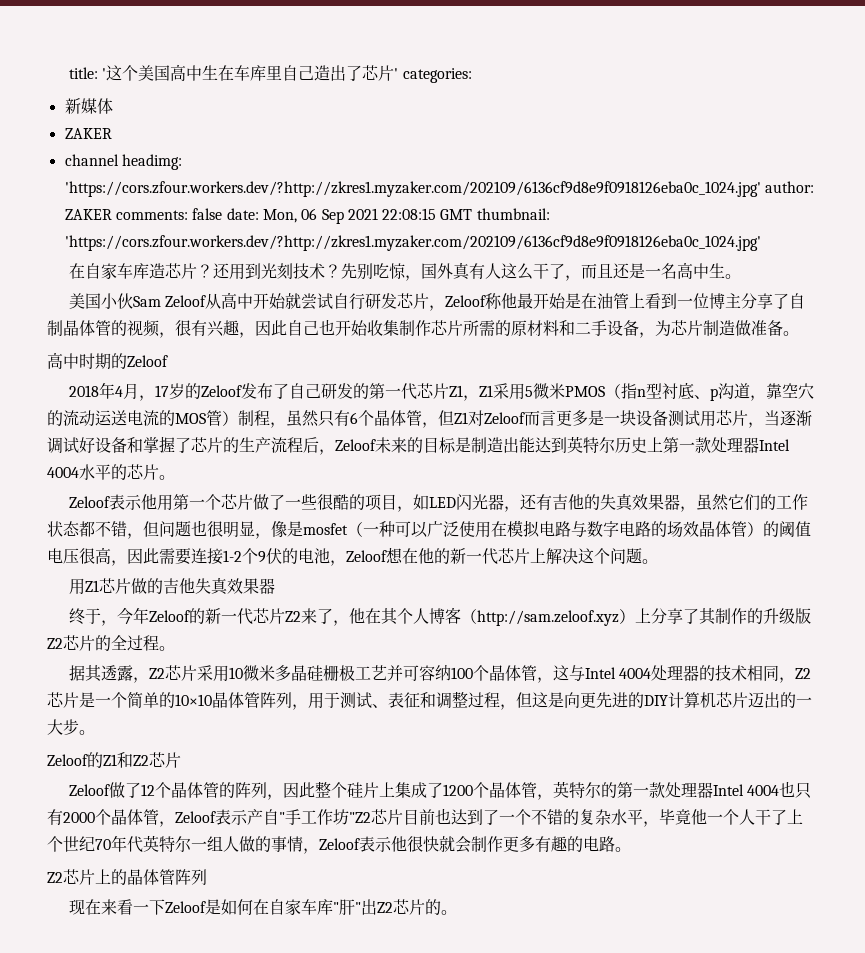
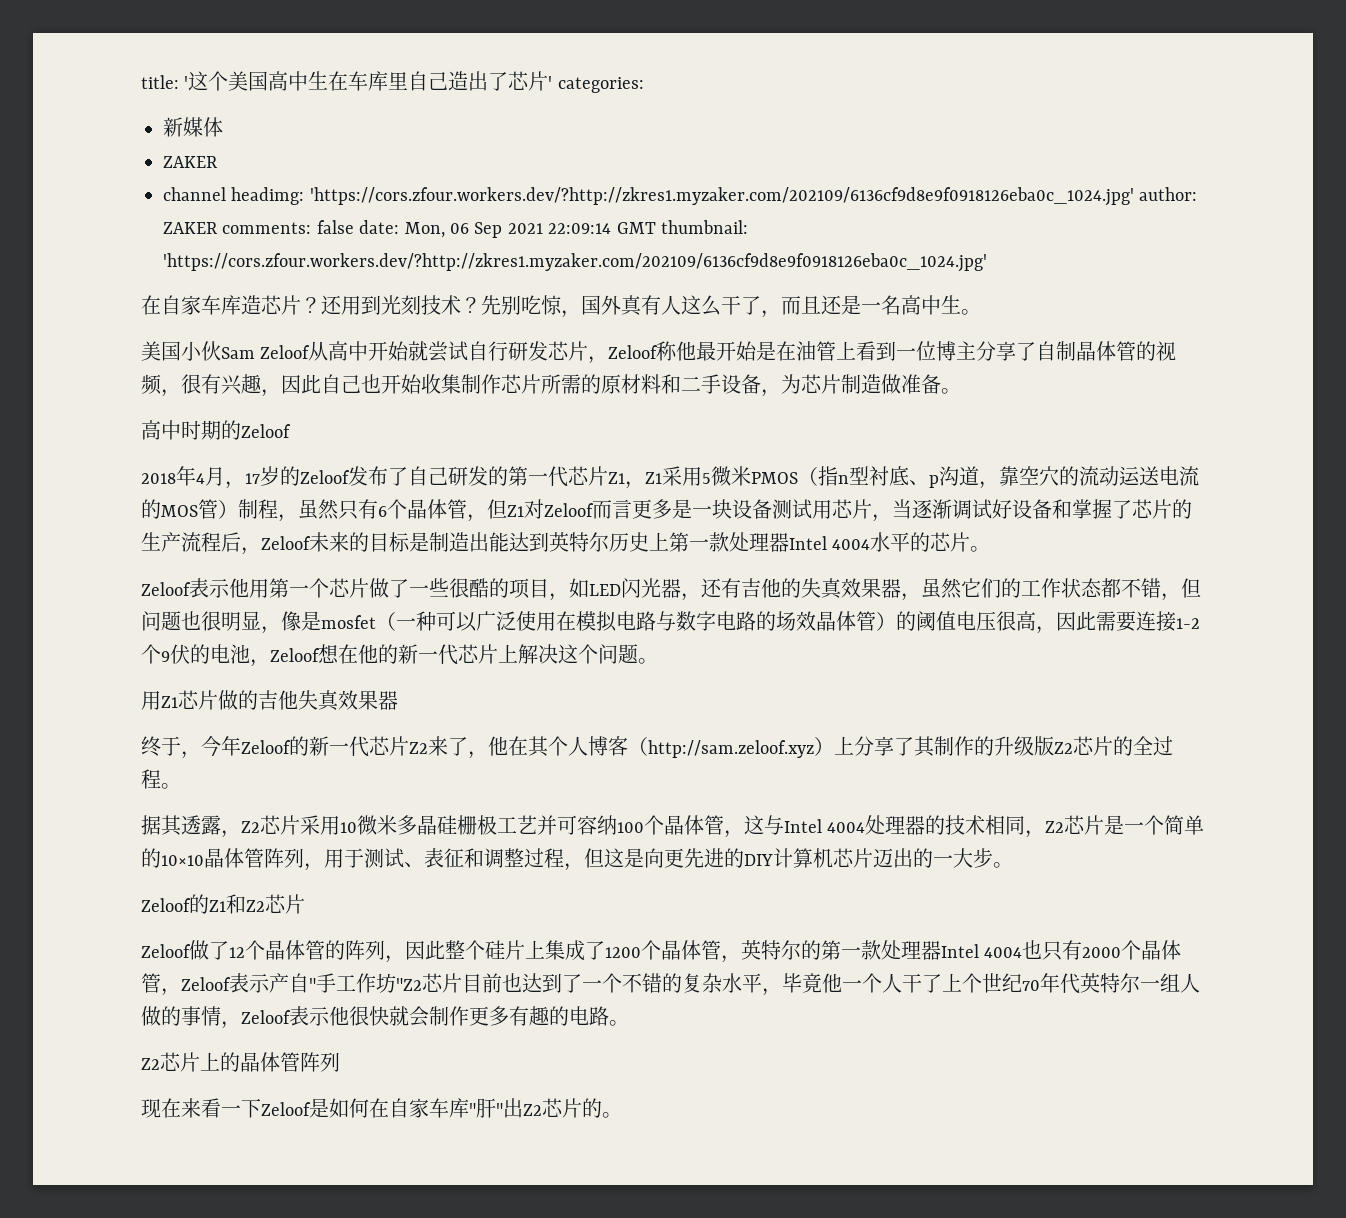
- channel headimg: 'https://cors.zfour.workers.dev/?http://zkres1.myzaker.com/202109/6136cf9d8e9f0918126eba0c_1024.jpg' author: ZAKER comments: false date: Mon, 06 Sep 2021 22:08:15 GMT thumbnail: 'https://cors.zfour.workers.dev/?http://zkres1.myzaker.com/202109/6136cf9d8e9f0918126eba0c_1024.jpg'
+ channel headimg: 'https://cors.zfour.workers.dev/?http://zkres1.myzaker.com/202109/6136cf9d8e9f0918126eba0c_1024.jpg' author: ZAKER comments: false date: Mon, 06 Sep 2021 22:09:14 GMT thumbnail: 'https://cors.zfour.workers.dev/?http://zkres1.myzaker.com/202109/6136cf9d8e9f0918126eba0c_1024.jpg'

